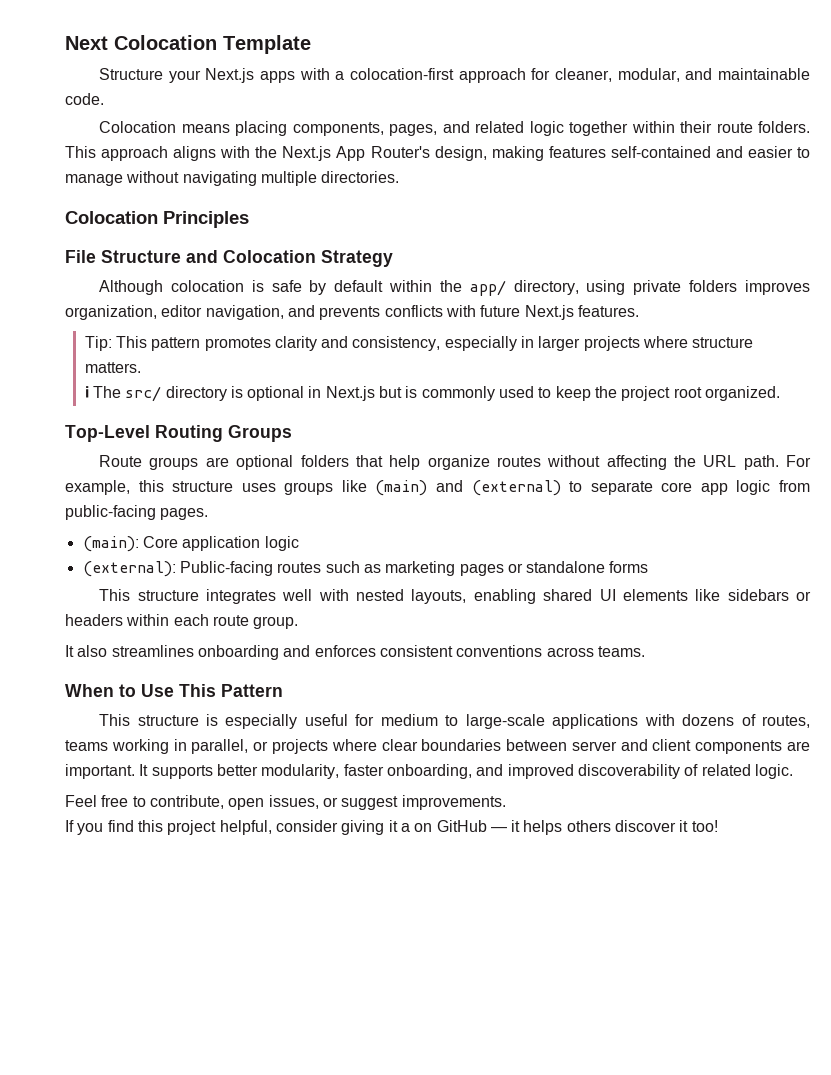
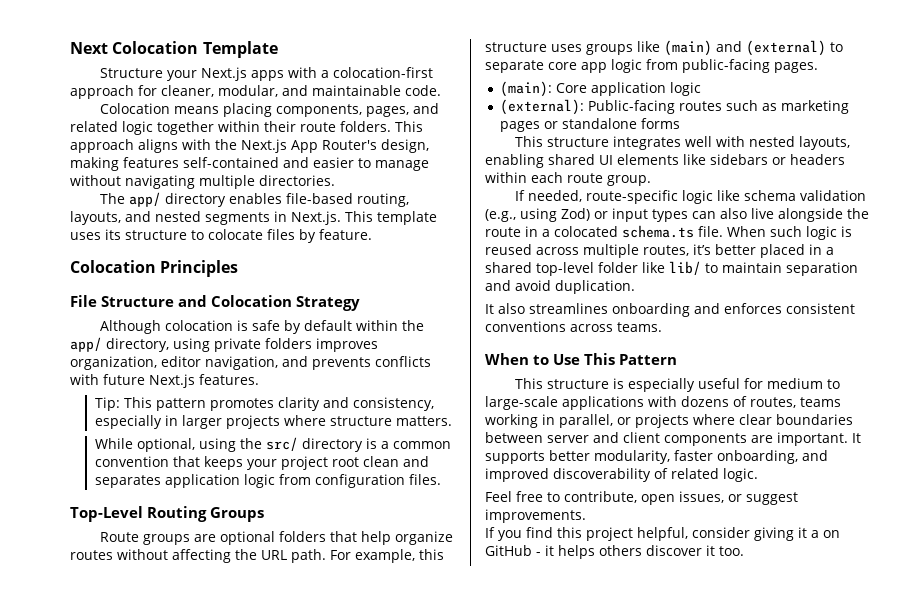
+ The app/ directory enables file-based routing, layouts, and nested segments in Next.js. This template uses its structure to colocate files by feature.
- ℹ The src/ directory is optional in Next.js but is commonly used to keep the project root organized.
+ While optional, using the src/ directory is a common convention that keeps your project root clean and separates application logic from configuration files.
+ If needed, route-specific logic like schema validation (e.g., using Zod) or input types can also live alongside the route in a colocated schema.ts file. When such logic is reused across multiple routes, it’s better placed in a shared top-level folder like lib/ to maintain separation and avoid duplication.
- If you find this project helpful, consider giving it a on GitHub — it helps others discover it too!
+ If you find this project helpful, consider giving it a on GitHub - it helps others discover it too.

